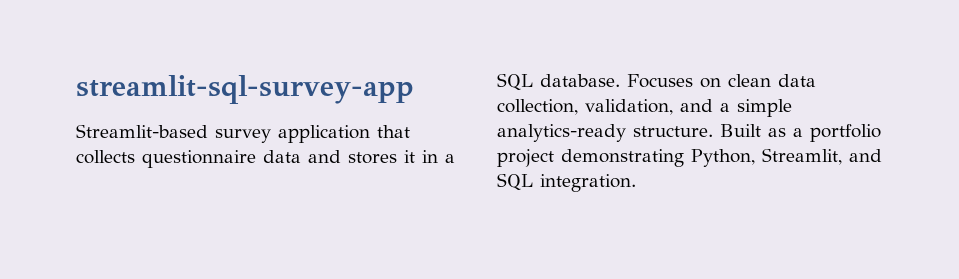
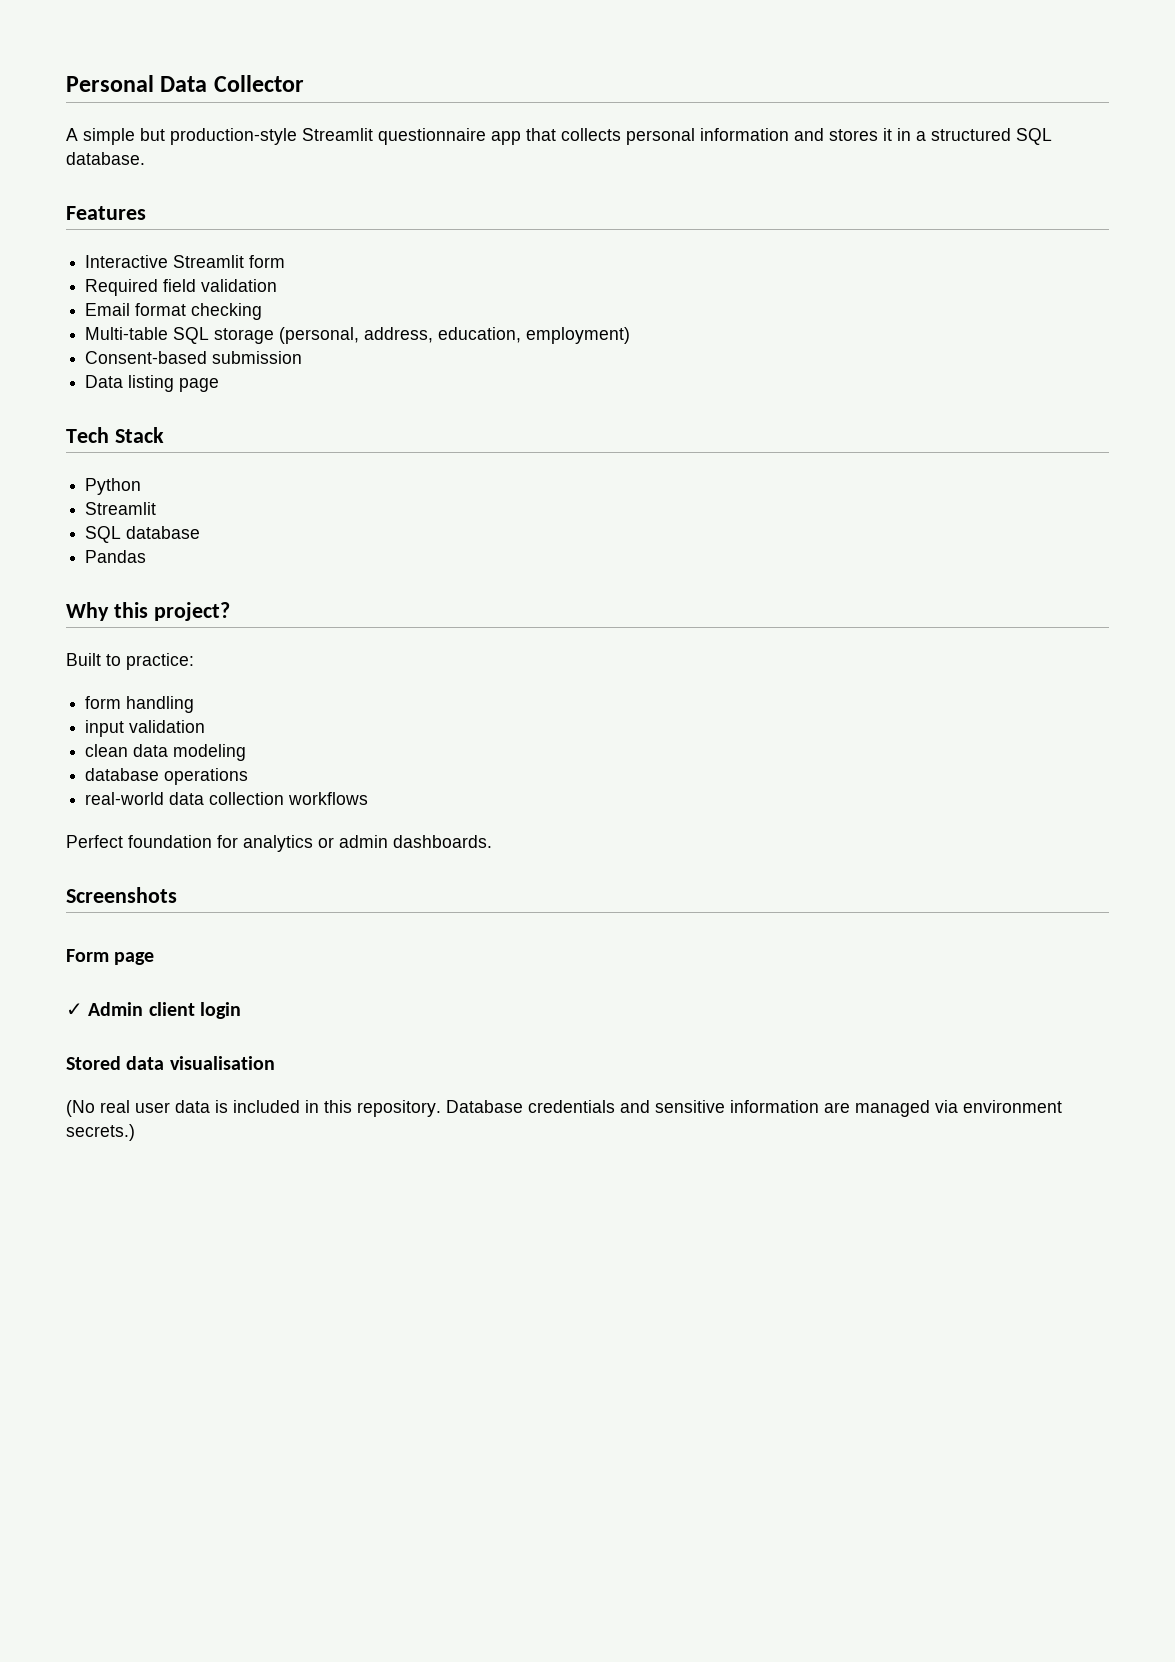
- streamlit-sql-survey-app
- Streamlit-based survey application that collects questionnaire data and stores it in a SQL database. Focuses on clean data collection, validation, and a simple analytics-ready structure. Built as a portfolio project demonstrating Python, Streamlit, and SQL integration.
+ Personal Data Collector
+ A simple but production-style Streamlit questionnaire app that collects personal information and stores it in a structured SQL database.
+ Features
+ Interactive Streamlit form
+ Required field validation
+ Email format checking
+ Multi-table SQL storage (personal, address, education, employment)
+ Consent-based submission
+ Data listing page
+ Tech Stack
+ Python
+ Streamlit
+ SQL database
+ Pandas
+ Why this project?
+ Built to practice:
+ form handling
+ input validation
+ clean data modeling
+ database operations
+ real-world data collection workflows
+ Perfect foundation for analytics or admin dashboards.
+ Screenshots
+ Form page
+ ✓ Admin client login
+ Stored data visualisation
+ (No real user data is included in this repository. Database credentials and sensitive information are managed via environment secrets.)

